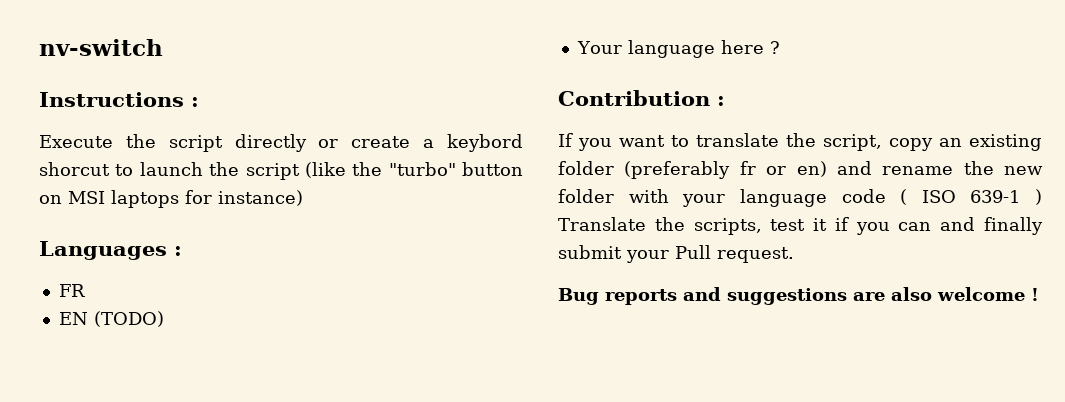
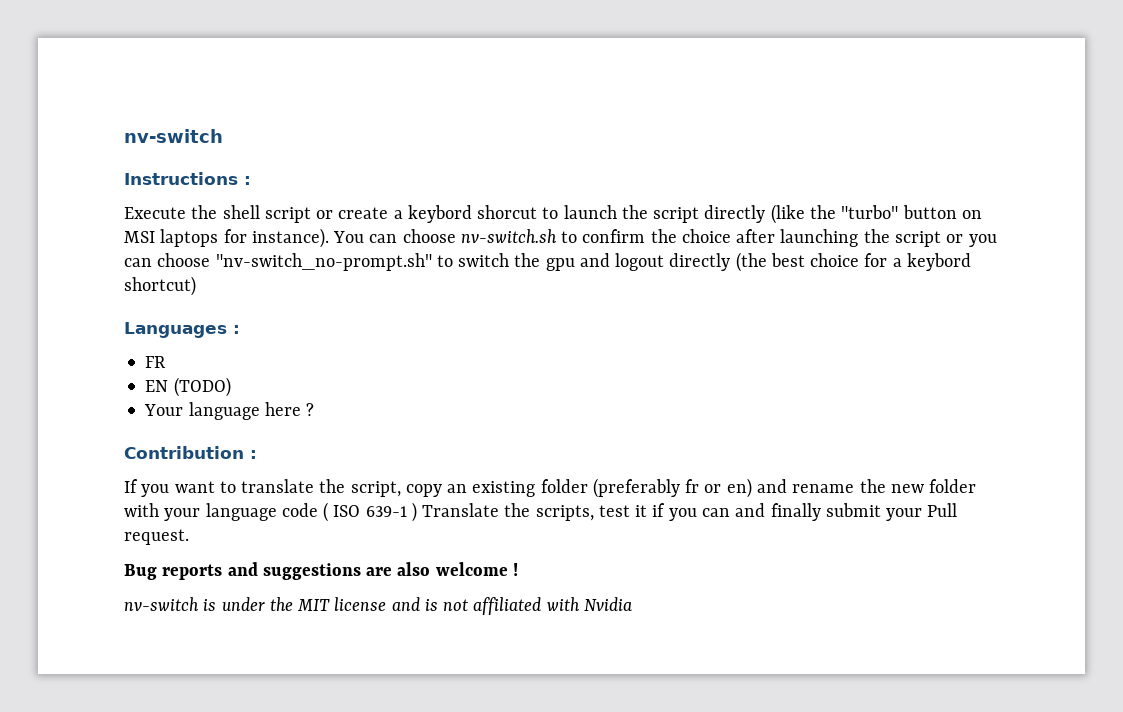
- Execute the script directly or create a keybord shorcut to launch the script (like the "turbo" button on MSI laptops for instance)
+ Execute the shell script or create a keybord shorcut to launch the script directly (like the "turbo" button on MSI laptops for instance). You can choose nv-switch.sh to confirm the choice after launching the script or you can choose "nv-switch_no-prompt.sh" to switch the gpu and logout directly (the best choice for a keybord shortcut)
+ nv-switch is under the MIT license and is not affiliated with Nvidia

